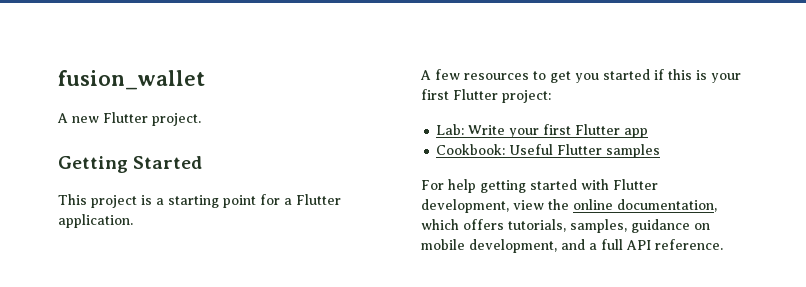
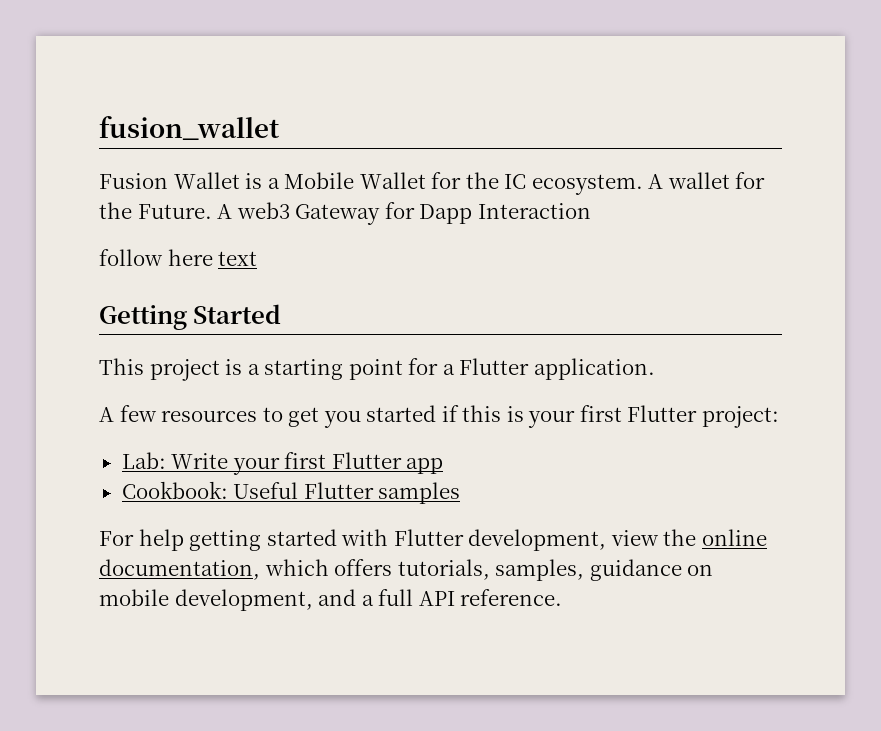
- A new Flutter project.
+ Fusion Wallet is a Mobile Wallet for the IC ecosystem. A wallet for the Future. A web3 Gateway for Dapp Interaction
+ follow here text

